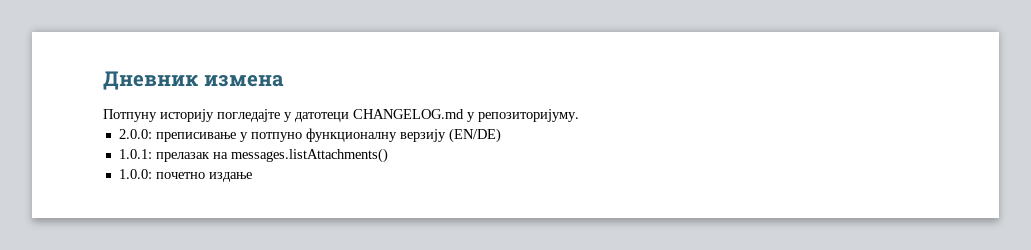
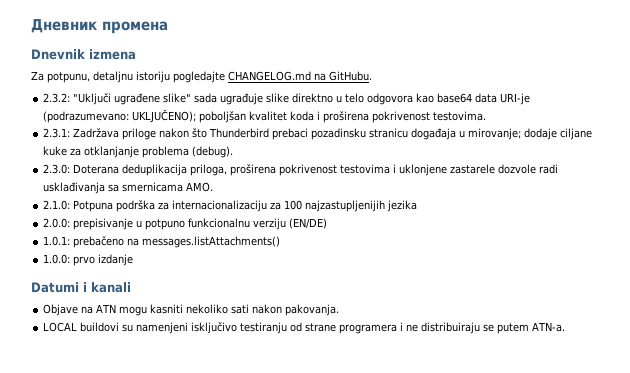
- Дневник измена
- Потпуну историју погледајте у датотеци CHANGELOG.md у репозиторијуму.
- 2.0.0: преписивање у потпуно функционалну верзију (EN/DE)
+ Дневник промена
+ Dnevnik izmena
+ Za potpunu, detaljnu istoriju pogledajte CHANGELOG.md na GitHubu.
+ 2.3.2: "Uključi ugrađene slike" sada ugrađuje slike direktno u telo odgovora kao base64 data URI-je (podrazumevano: UKLJUČENO); poboljšan kvalitet koda i proširena pokrivenost testovima.
+ 2.3.1: Zadržava priloge nakon što Thunderbird prebaci pozadinsku stranicu događaja u mirovanje; dodaje ciljane kuke za otklanjanje problema (debug).
+ 2.3.0: Doterana deduplikacija priloga, proširena pokrivenost testovima i uklonjene zastarele dozvole radi usklađivanja sa smernicama AMO.
+ 2.1.0: Potpuna podrška za internacionalizaciju za 100 najzastupljenijih jezika
+ 2.0.0: prepisivanje u potpuno funkcionalnu verziju (EN/DE)
- 1.0.1: прелазак на messages.listAttachments()
+ 1.0.1: prebačeno na messages.listAttachments()
- 1.0.0: почетно издање
+ 1.0.0: prvo izdanje
+ Datumi i kanali
+ Objave na ATN mogu kasniti nekoliko sati nakon pakovanja.
+ LOCAL buildovi su namenjeni isključivo testiranju od strane programera i ne distribuiraju se putem ATN-a.

